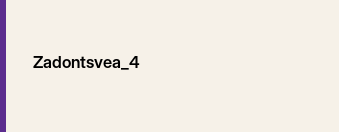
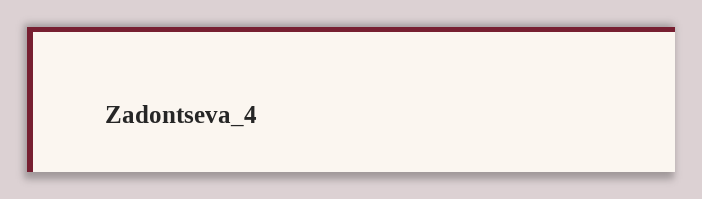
- Zadontsvea_4
+ Zadontseva_4

